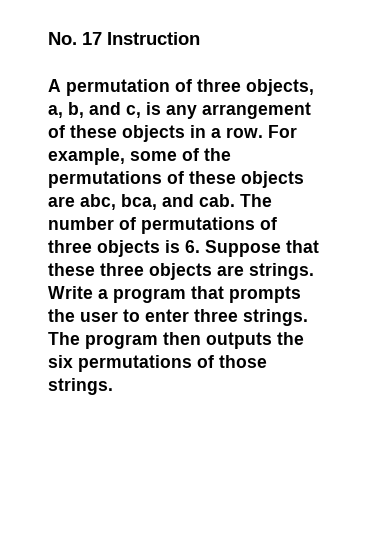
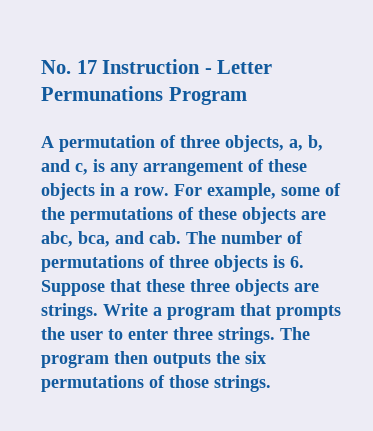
- No. 17 Instruction
+ No. 17 Instruction - Letter Permunations Program

